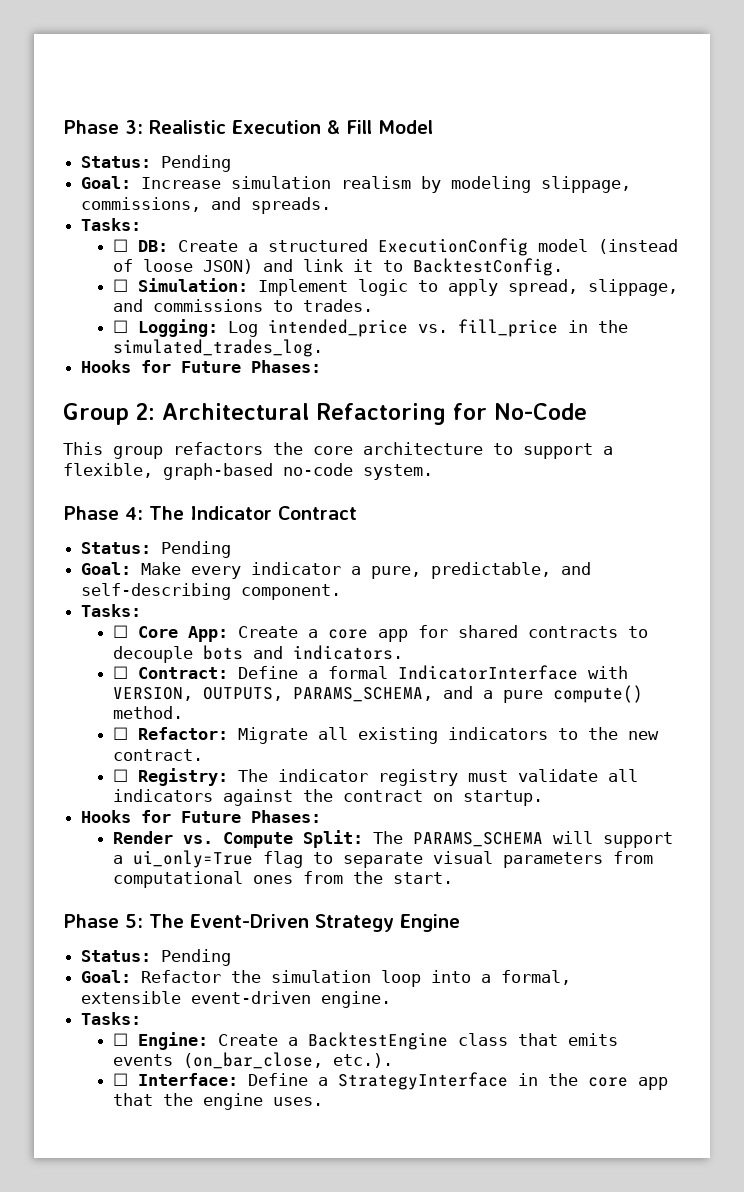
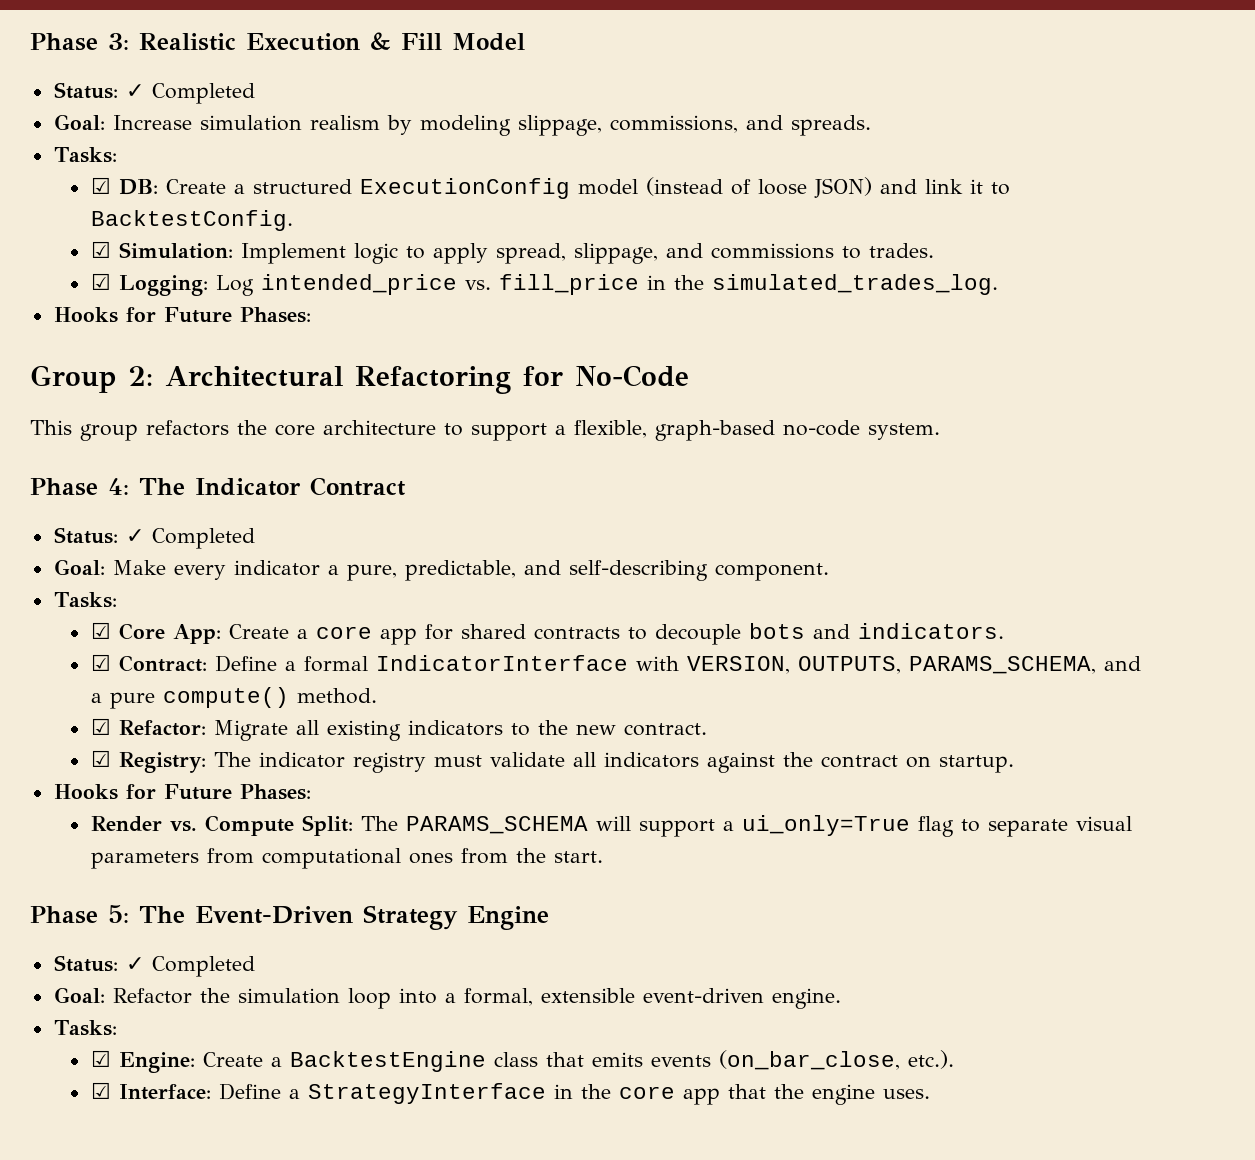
  Phase 3: Realistic Execution & Fill Model
- Status: Pending
+ Status: ✓ Completed
- ☐ DB: Create a structured ExecutionConfig model (instead of loose JSON) and link it to BacktestConfig.
+ ☑ DB: Create a structured ExecutionConfig model (instead of loose JSON) and link it to BacktestConfig.
- ☐ Simulation: Implement logic to apply spread, slippage, and commissions to trades.
+ ☑ Simulation: Implement logic to apply spread, slippage, and commissions to trades.
- ☐ Logging: Log intended_price vs. fill_price in the simulated_trades_log.
+ ☑ Logging: Log intended_price vs. fill_price in the simulated_trades_log.
  Phase 4: The Indicator Contract
- Status: Pending
+ Status: ✓ Completed
- ☐ Core App: Create a core app for shared contracts to decouple bots and indicators.
+ ☑ Core App: Create a core app for shared contracts to decouple bots and indicators.
- ☐ Contract: Define a formal IndicatorInterface with VERSION, OUTPUTS, PARAMS_SCHEMA, and a pure compute() method.
+ ☑ Contract: Define a formal IndicatorInterface with VERSION, OUTPUTS, PARAMS_SCHEMA, and a pure compute() method.
- ☐ Refactor: Migrate all existing indicators to the new contract.
+ ☑ Refactor: Migrate all existing indicators to the new contract.
- ☐ Registry: The indicator registry must validate all indicators against the contract on startup.
+ ☑ Registry: The indicator registry must validate all indicators against the contract on startup.
  Phase 5: The Event-Driven Strategy Engine
- Status: Pending
+ Status: ✓ Completed
- ☐ Engine: Create a BacktestEngine class that emits events (on_bar_close, etc.).
+ ☑ Engine: Create a BacktestEngine class that emits events (on_bar_close, etc.).
- ☐ Interface: Define a StrategyInterface in the core app that the engine uses.
+ ☑ Interface: Define a StrategyInterface in the core app that the engine uses.

